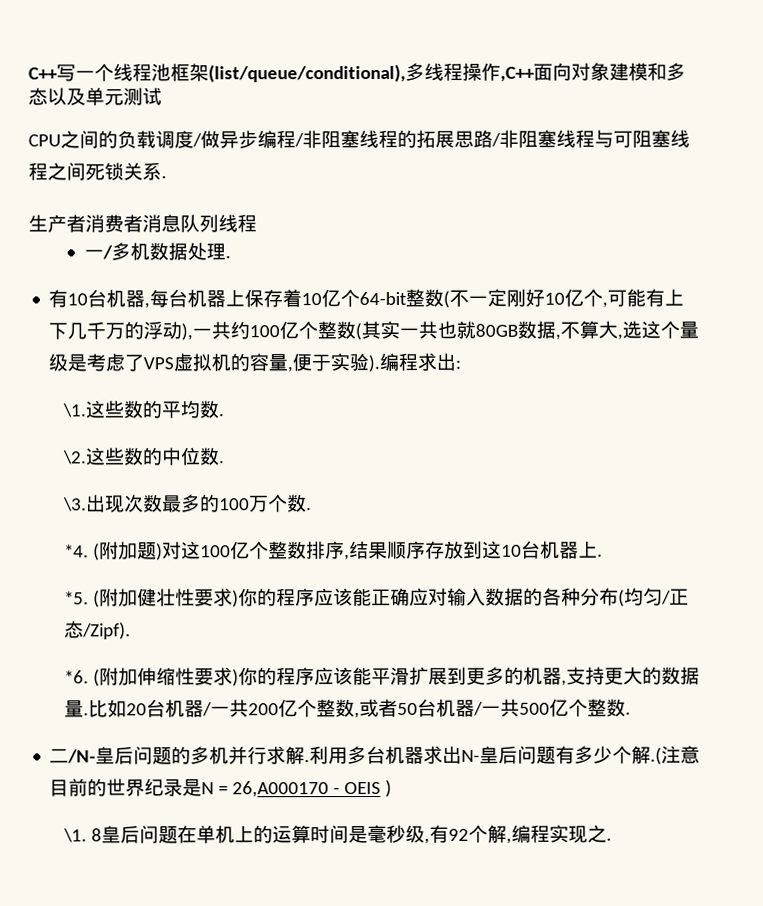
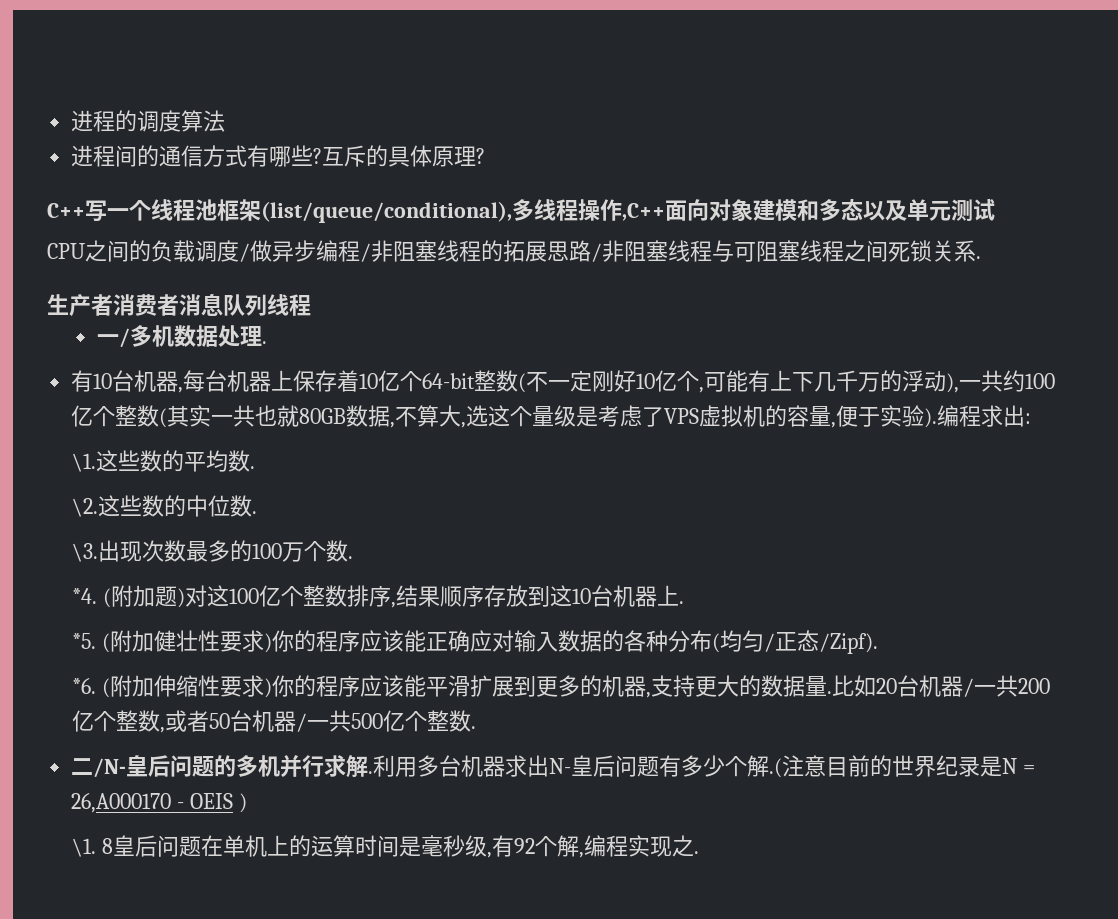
+ 进程的调度算法
+ 进程间的通信方式有哪些?互斥的具体原理?

